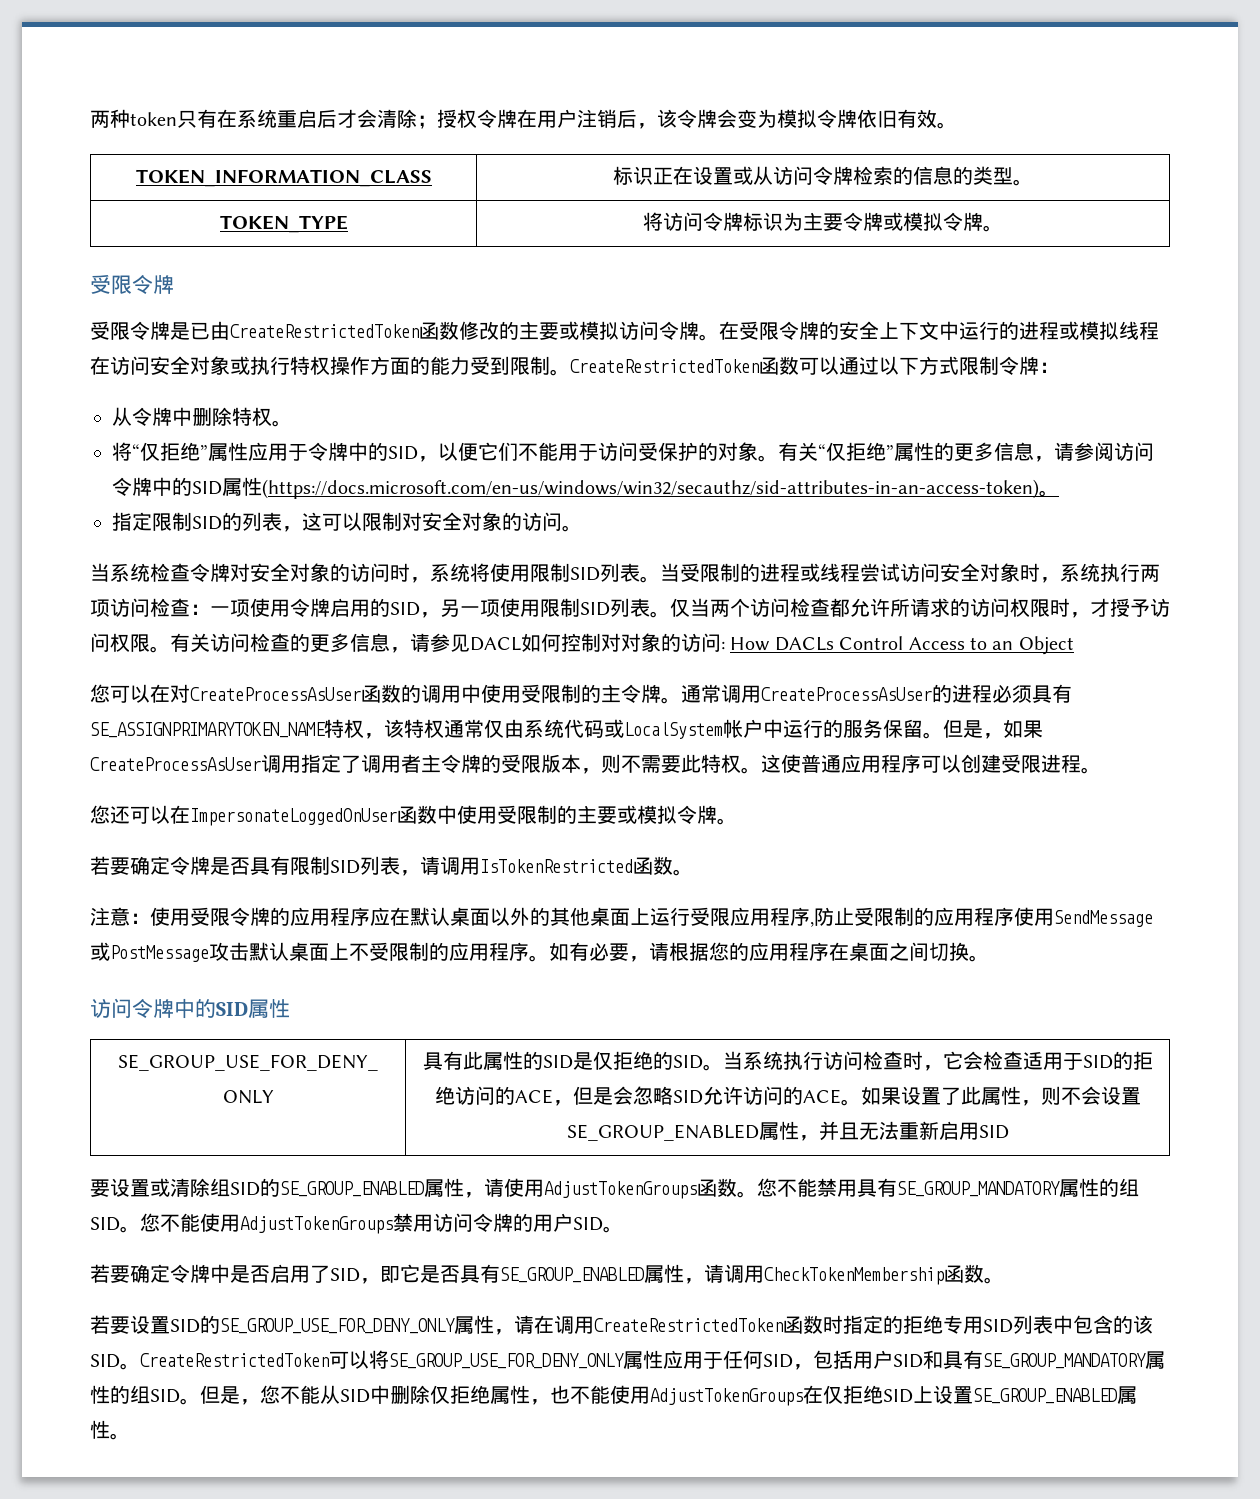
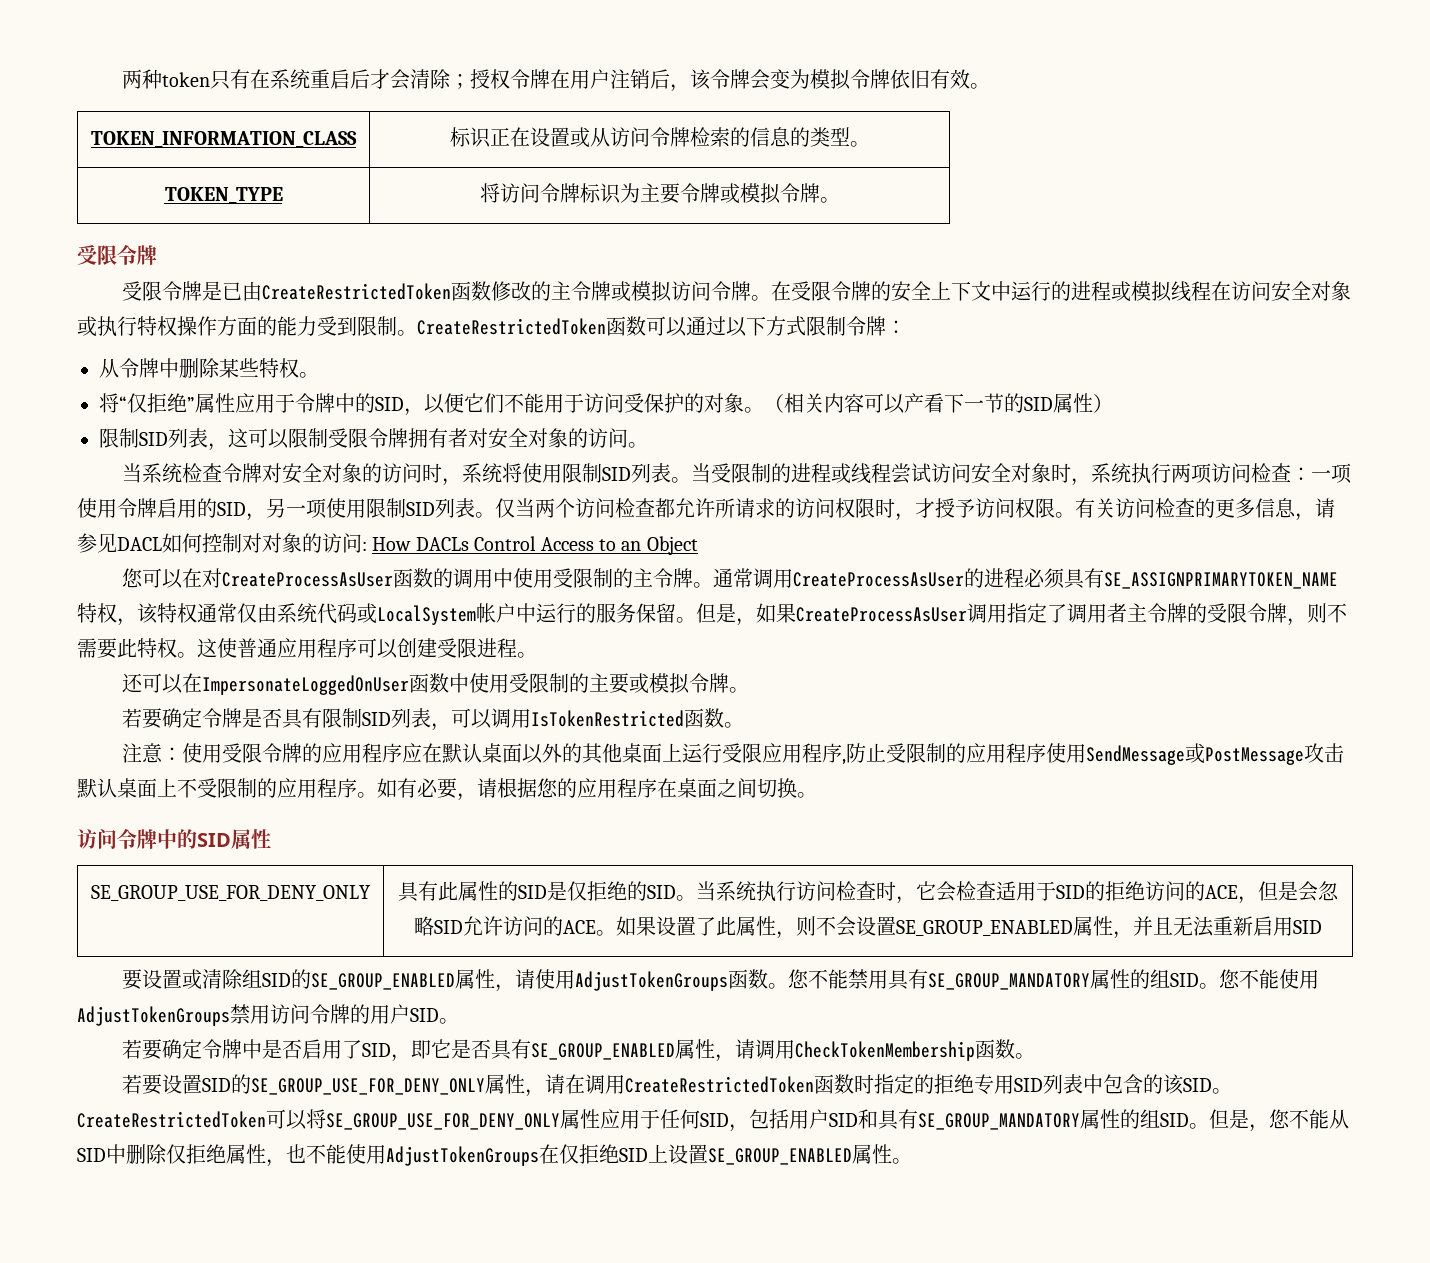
- 受限令牌是已由CreateRestrictedToken函数修改的主要或模拟访问令牌。
+ 受限令牌是已由CreateRestrictedToken函数修改的主令牌或模拟访问令牌。
- 从令牌中删除特权。
+ 从令牌中删除某些特权。
- 有关“仅拒绝”属性的更多信息，请参阅访问令牌中的SID属性(https://docs.microsoft.com/en-us/windows/win32/secauthz/sid-attributes-in-an-access-token)。
- 指定限制SID的列表，这可以限制对安全对象的访问。
+ （相关内容可以产看下一节的SID属性）
+ 限制SID列表，这可以限制受限令牌拥有者对安全对象的访问。
- 但是，如果CreateProcessAsUser调用指定了调用者主令牌的受限版本，则不需要此特权。
+ 但是，如果CreateProcessAsUser调用指定了调用者主令牌的受限令牌，则不需要此特权。
- 您还可以在ImpersonateLoggedOnUser函数中使用受限制的主要或模拟令牌。
+ 还可以在ImpersonateLoggedOnUser函数中使用受限制的主要或模拟令牌。
- 若要确定令牌是否具有限制SID列表，请调用IsTokenRestricted函数。
+ 若要确定令牌是否具有限制SID列表，可以调用IsTokenRestricted函数。

